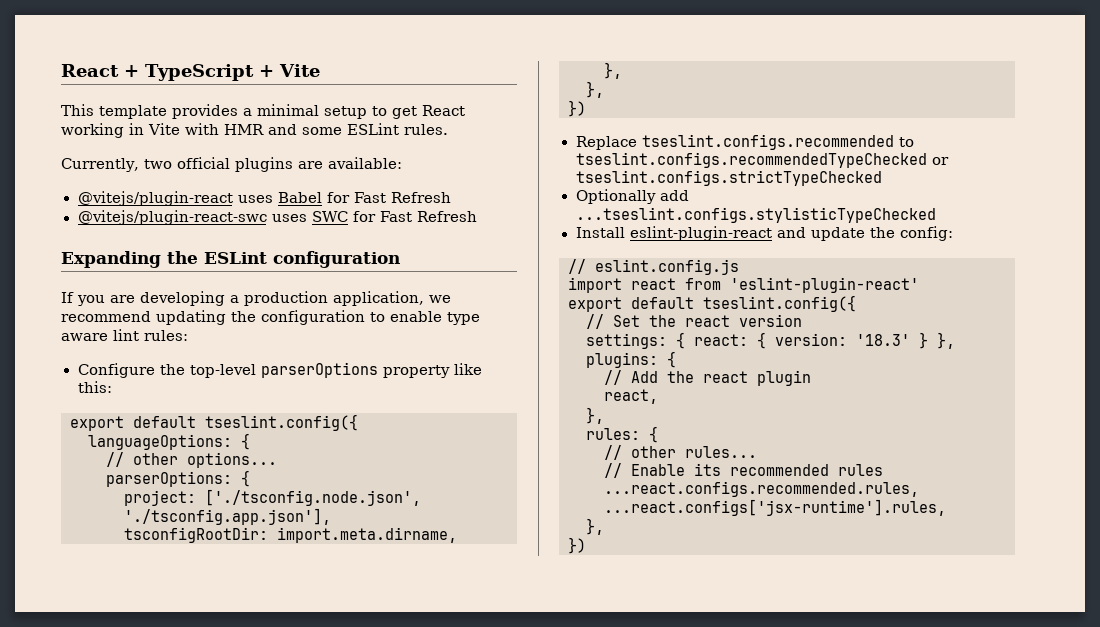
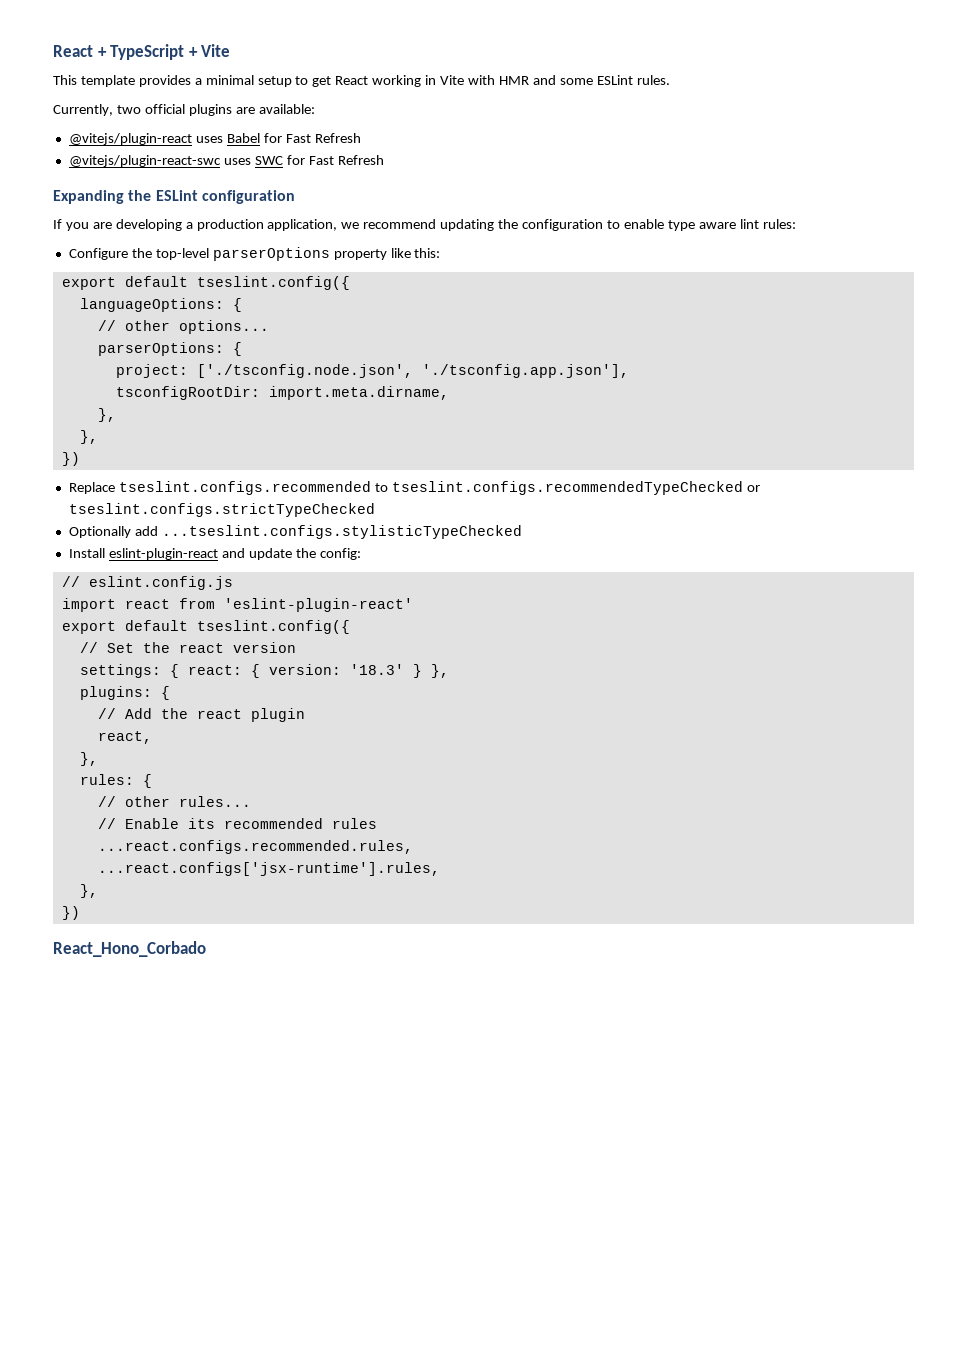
+ React_Hono_Corbado

